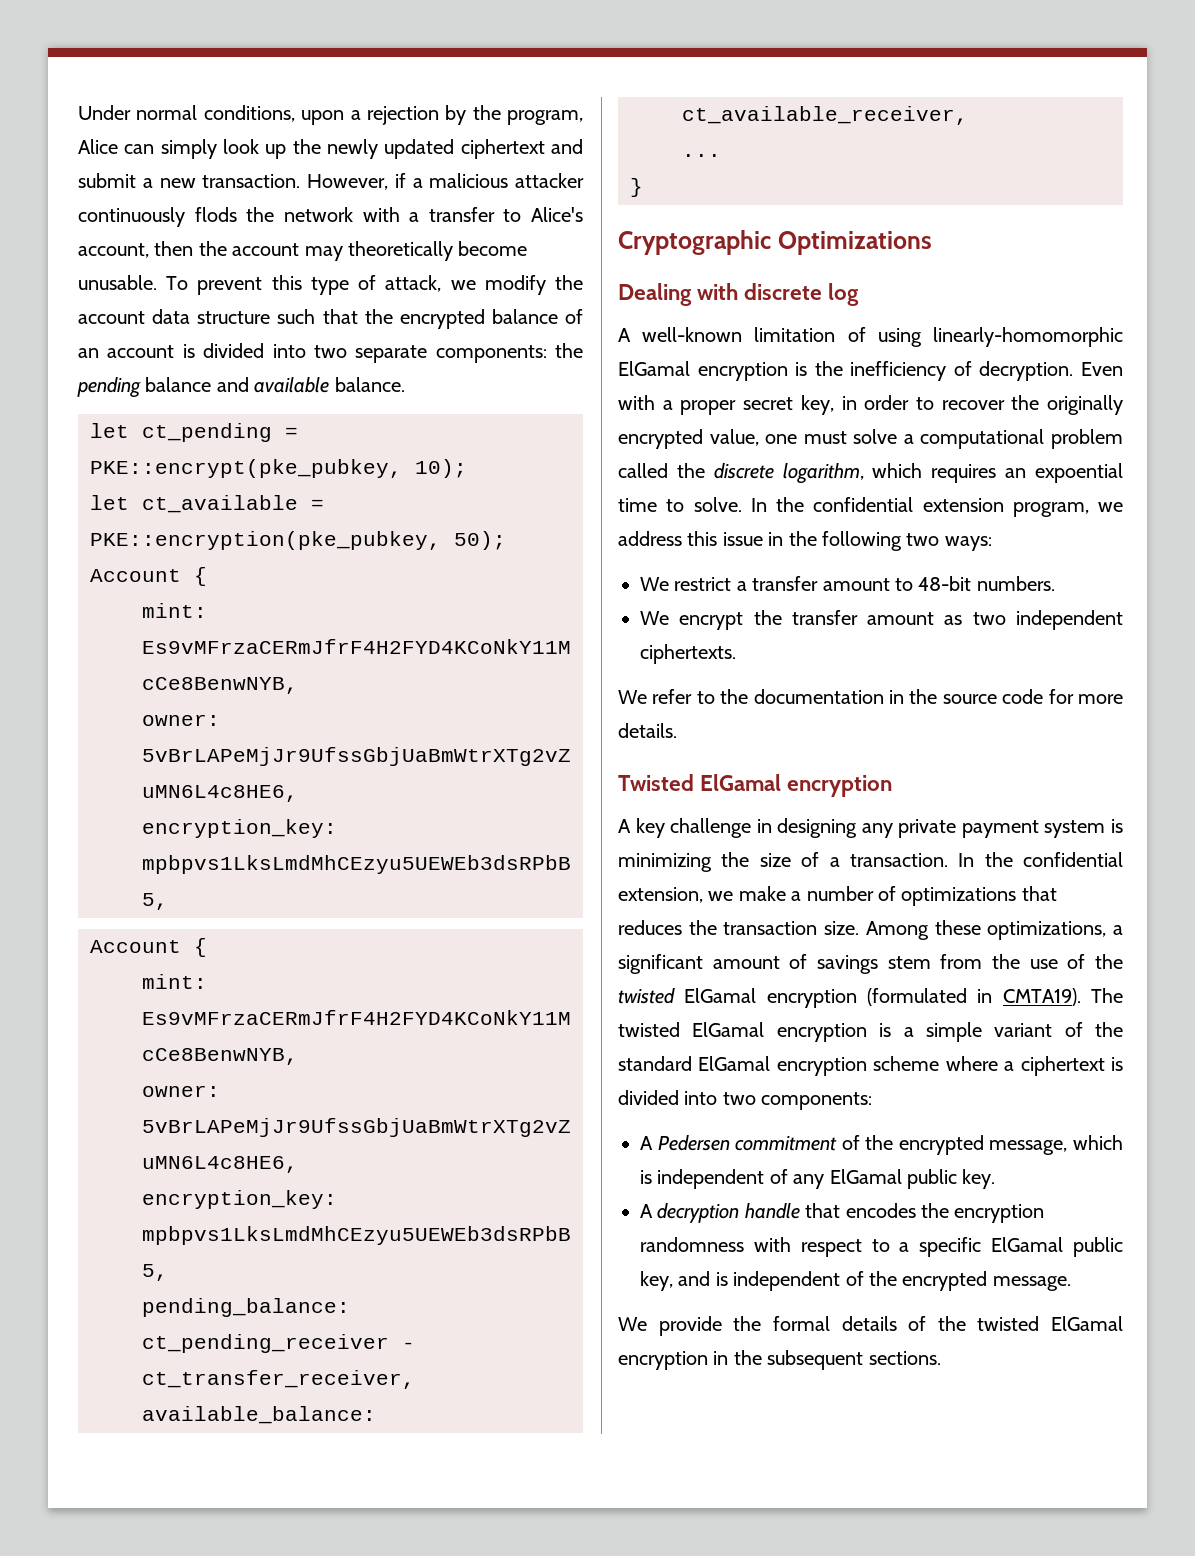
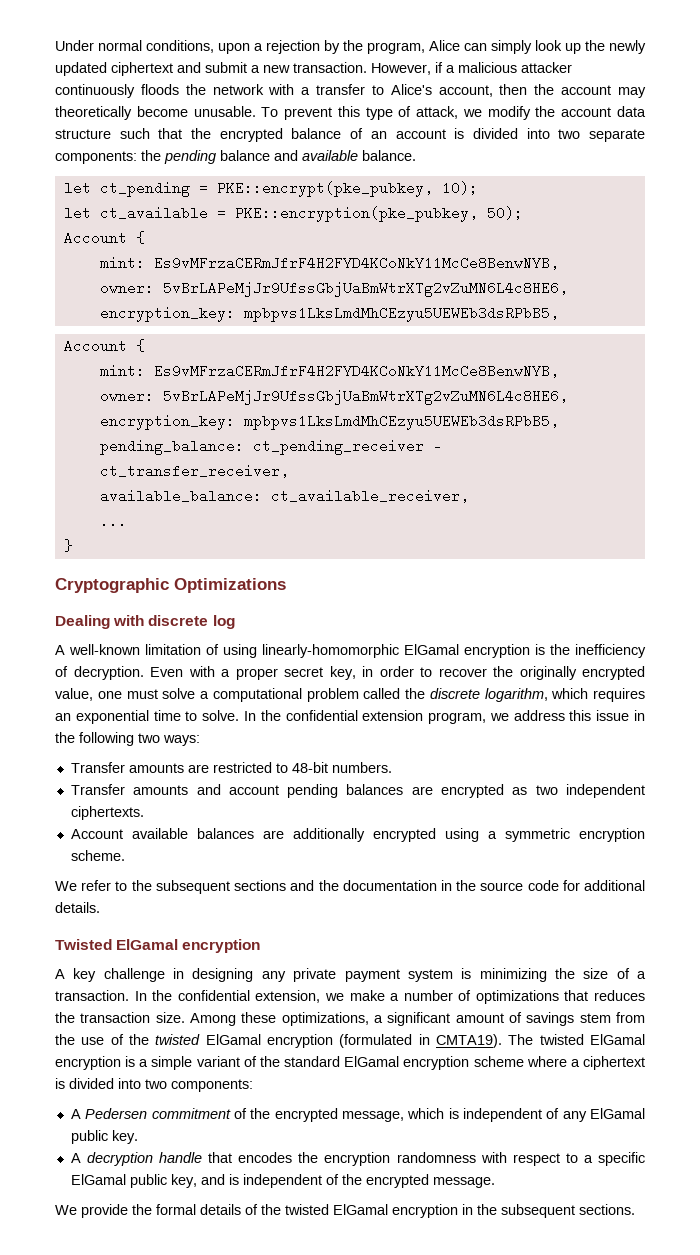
- However, if a malicious attacker continuously flods the network with a transfer to Alice's account, then the account may theoretically become unusable.
+ However, if a malicious attacker continuously floods the network with a transfer to Alice's account, then the account may theoretically become unusable.
- Even with a proper secret key, in order to recover the originally encrypted value, one must solve a computational problem called the discrete logarithm, which requires an expoential time to solve.
+ Even with a proper secret key, in order to recover the originally encrypted value, one must solve a computational problem called the discrete logarithm, which requires an exponential time to solve.
- We restrict a transfer amount to 48-bit numbers.
- We encrypt the transfer amount as two independent ciphertexts.
+ Transfer amounts are restricted to 48-bit numbers.
+ Transfer amounts and account pending balances are encrypted as two independent ciphertexts.
+ Account available balances are additionally encrypted using a symmetric encryption scheme.
- We refer to the documentation in the source code for more details.
+ We refer to the subsequent sections and the documentation in the source code for additional details.

